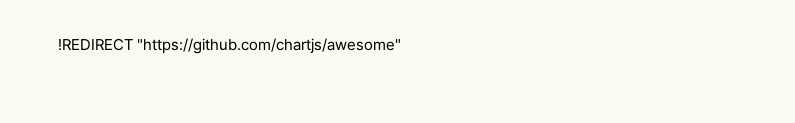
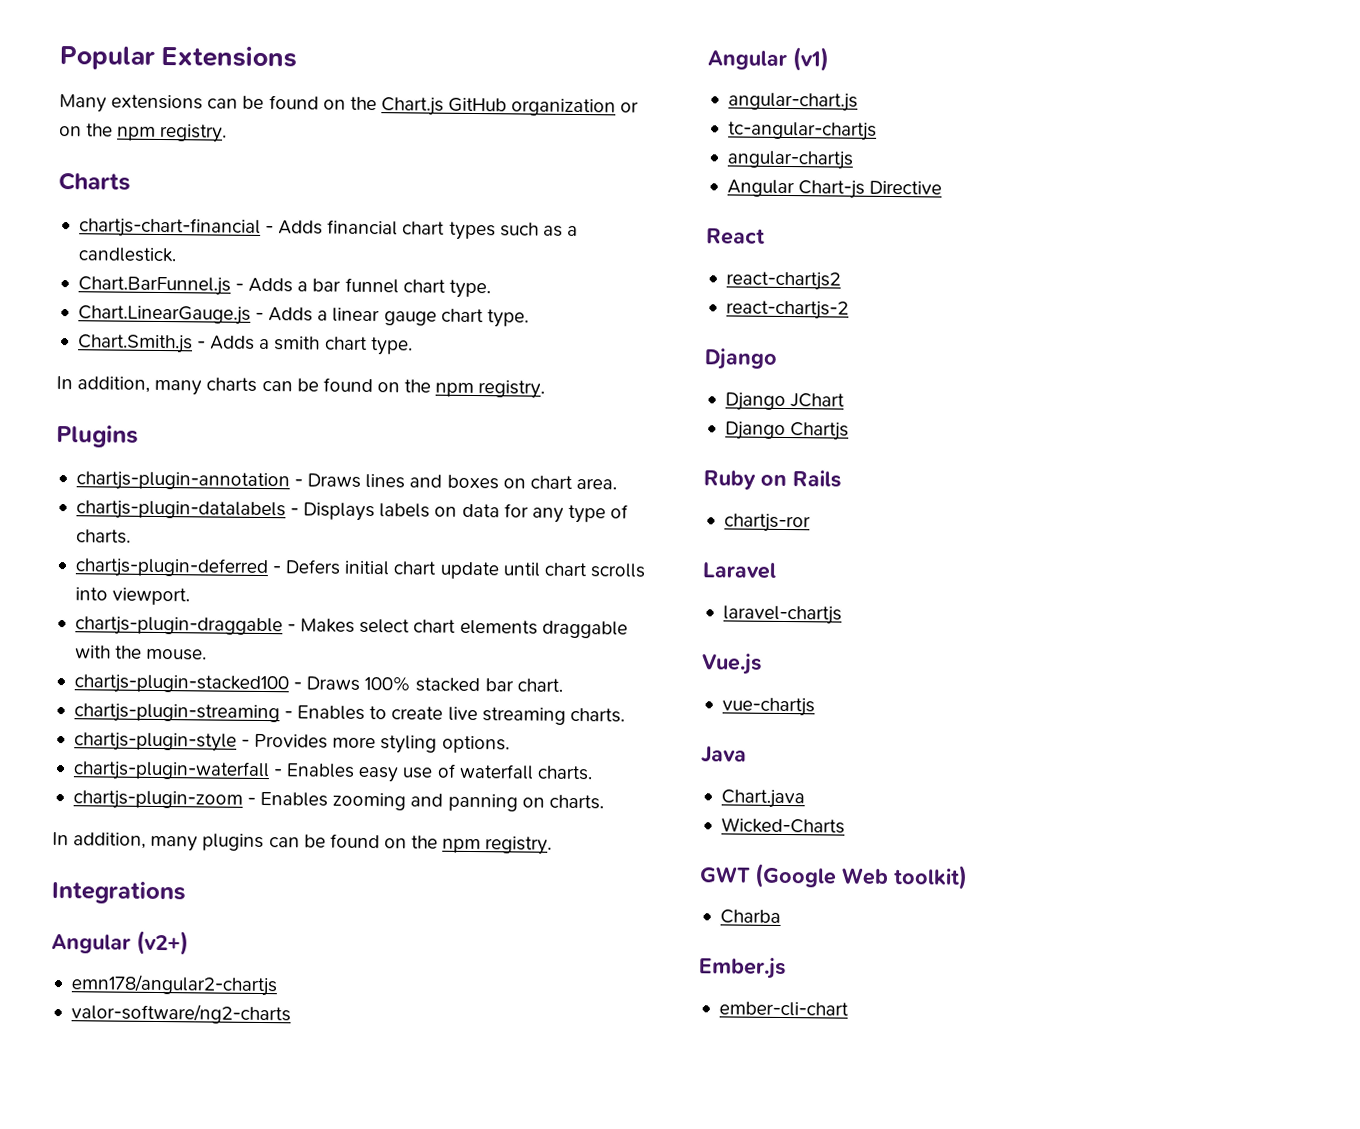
- !REDIRECT "https://github.com/chartjs/awesome"
+ Popular Extensions
+ Many extensions can be found on the Chart.js GitHub organization or on the npm registry.
+ Charts
+ chartjs-chart-financial - Adds financial chart types such as a candlestick.
+ Chart.BarFunnel.js - Adds a bar funnel chart type.
+ Chart.LinearGauge.js - Adds a linear gauge chart type.
+ Chart.Smith.js - Adds a smith chart type.
+ In addition, many charts can be found on the npm registry.
+ Plugins
+ chartjs-plugin-annotation - Draws lines and boxes on chart area.
+ chartjs-plugin-datalabels - Displays labels on data for any type of charts.
+ chartjs-plugin-deferred - Defers initial chart update until chart scrolls into viewport.
+ chartjs-plugin-draggable - Makes select chart elements draggable with the mouse.
+ chartjs-plugin-stacked100 - Draws 100% stacked bar chart.
+ chartjs-plugin-streaming - Enables to create live streaming charts.
+ chartjs-plugin-style - Provides more styling options.
+ chartjs-plugin-waterfall - Enables easy use of waterfall charts.
+ chartjs-plugin-zoom - Enables zooming and panning on charts.
+ In addition, many plugins can be found on the npm registry.
+ Integrations
+ Angular (v2+)
+ emn178/angular2-chartjs
+ valor-software/ng2-charts
+ Angular (v1)
+ angular-chart.js
+ tc-angular-chartjs
+ angular-chartjs
+ Angular Chart-js Directive
+ React
+ react-chartjs2
+ react-chartjs-2
+ Django
+ Django JChart
+ Django Chartjs
+ Ruby on Rails
+ chartjs-ror
+ Laravel
+ laravel-chartjs
+ Vue.js
+ vue-chartjs
+ Java
+ Chart.java
+ Wicked-Charts
+ GWT (Google Web toolkit)
+ Charba
+ Ember.js
+ ember-cli-chart

